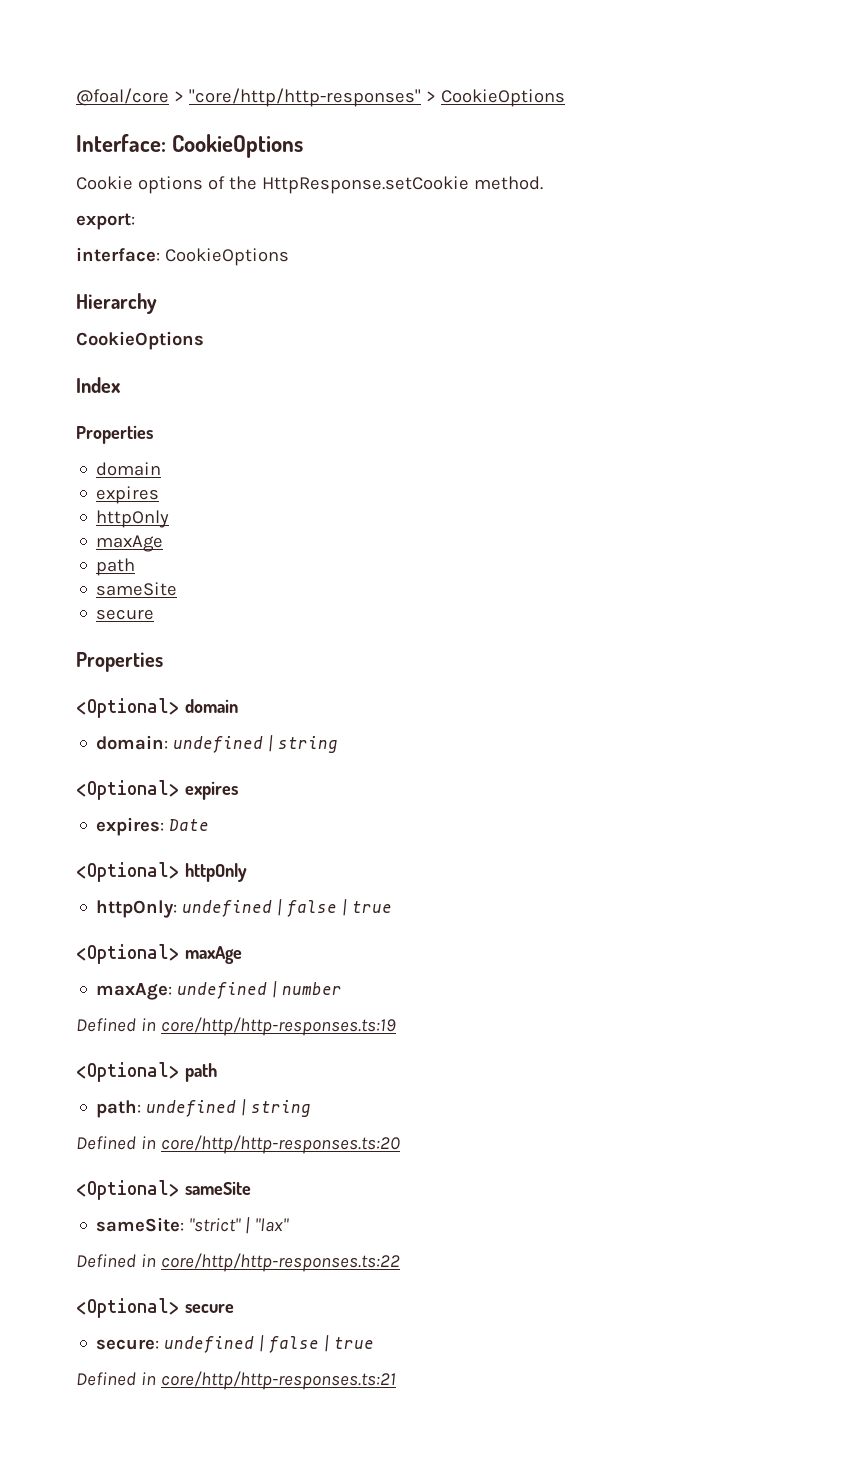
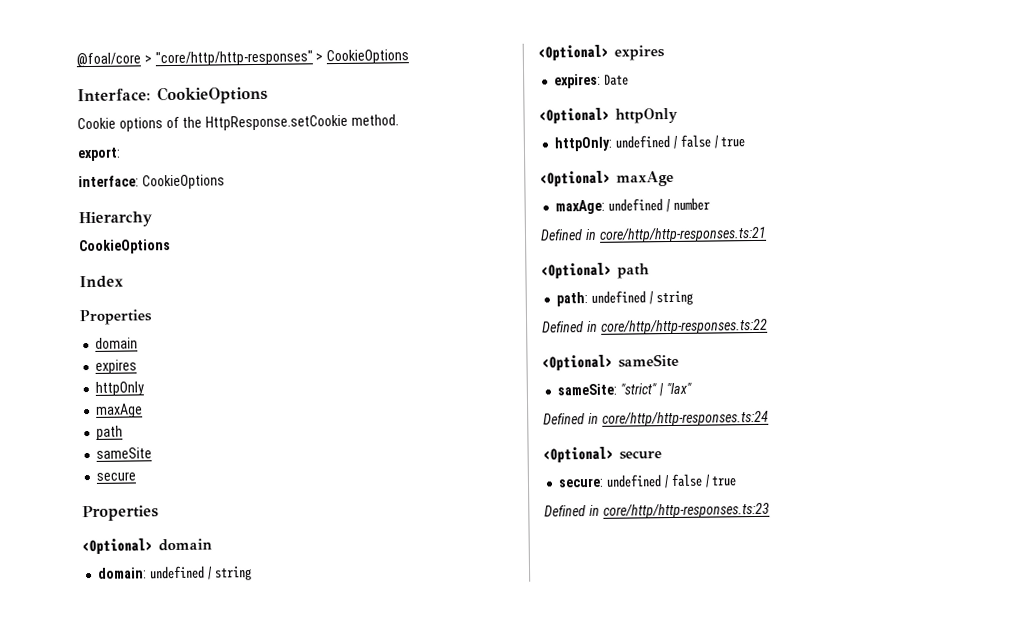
- Defined in core/http/http-responses.ts:19
+ Defined in core/http/http-responses.ts:21
- Defined in core/http/http-responses.ts:20
+ Defined in core/http/http-responses.ts:22
- Defined in core/http/http-responses.ts:22
+ Defined in core/http/http-responses.ts:24
- Defined in core/http/http-responses.ts:21
+ Defined in core/http/http-responses.ts:23

